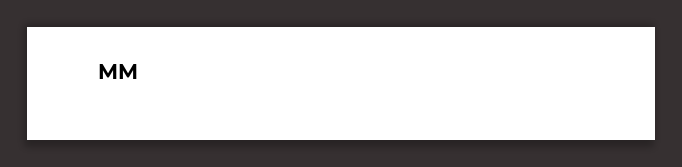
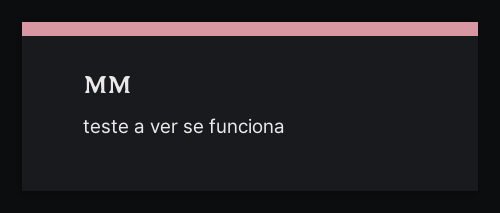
+ teste a ver se funciona

